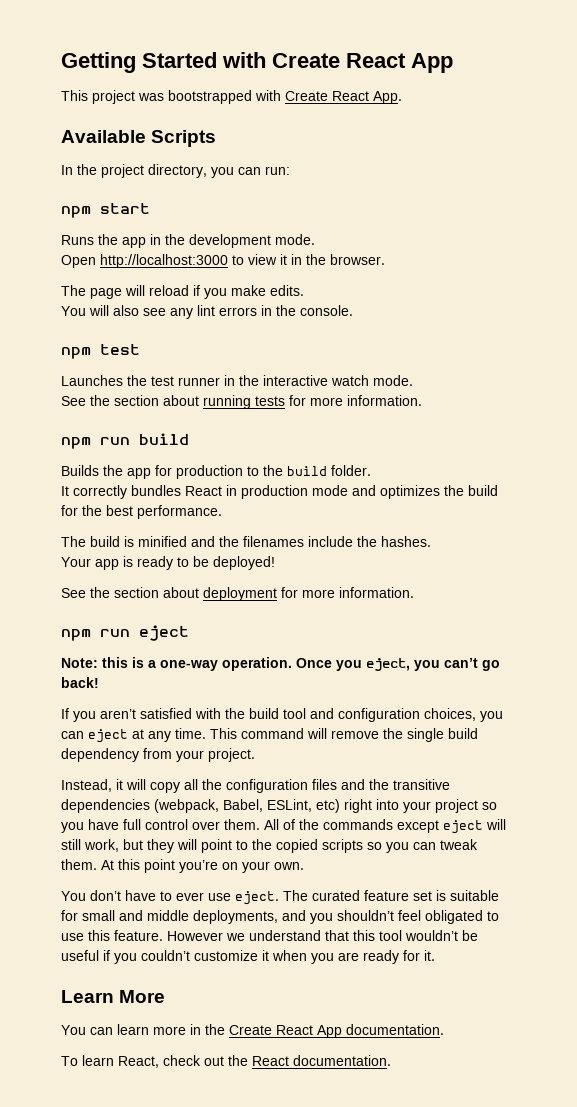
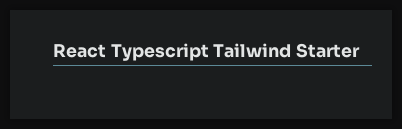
- Getting Started with Create React App
- This project was bootstrapped with Create React App.
- Available Scripts
- In the project directory, you can run:
- npm start
- Runs the app in the development mode.
- Open http://localhost:3000 to view it in the browser.
- The page will reload if you make edits.
- You will also see any lint errors in the console.
- npm test
- Launches the test runner in the interactive watch mode.
- See the section about running tests for more information.
- npm run build
- Builds the app for production to the build folder.
- It correctly bundles React in production mode and optimizes the build for the best performance.
- The build is minified and the filenames include the hashes.
- Your app is ready to be deployed!
- See the section about deployment for more information.
- npm run eject
- Note: this is a one-way operation. Once you eject, you can’t go back!
- If you aren’t satisfied with the build tool and configuration choices, you can eject at any time. This command will remove the single build dependency from your project.
- Instead, it will copy all the configuration files and the transitive dependencies (webpack, Babel, ESLint, etc) right into your project so you have full control over them. All of the commands except eject will still work, but they will point to the copied scripts so you can tweak them. At this point you’re on your own.
- You don’t have to ever use eject. The curated feature set is suitable for small and middle deployments, and you shouldn’t feel obligated to use this feature. However we understand that this tool wouldn’t be useful if you couldn’t customize it when you are ready for it.
- Learn More
- You can learn more in the Create React App documentation.
- To learn React, check out the React documentation.
+ React Typescript Tailwind Starter

